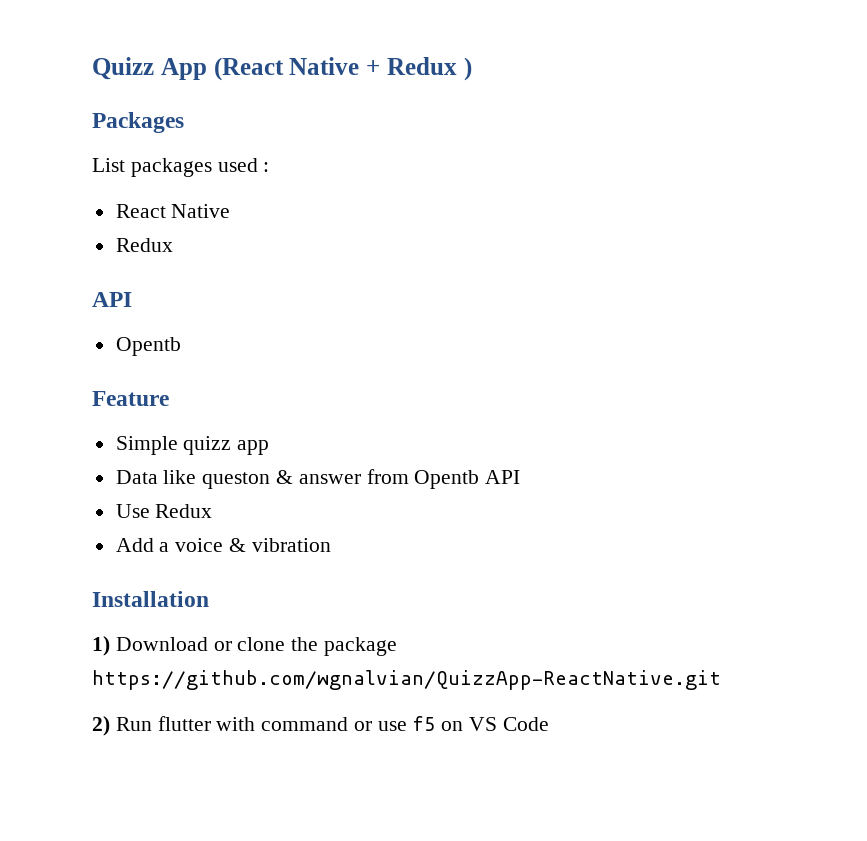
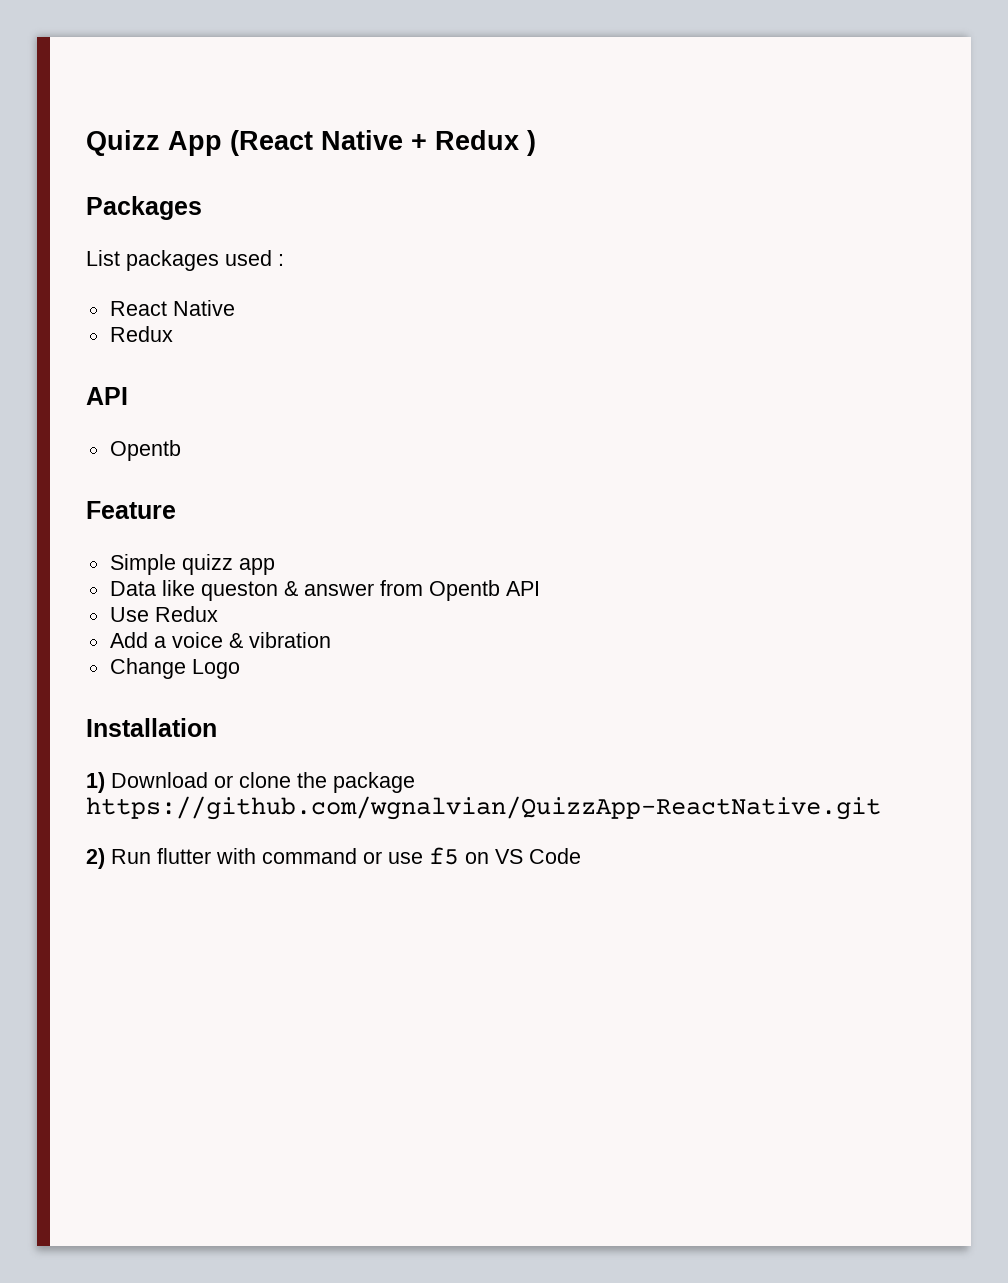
+ Change Logo

